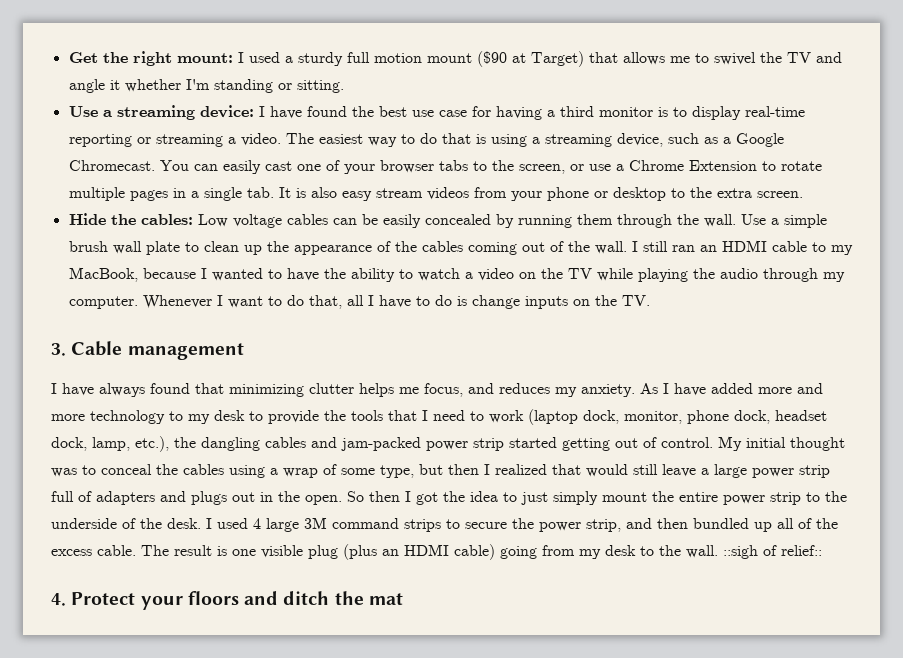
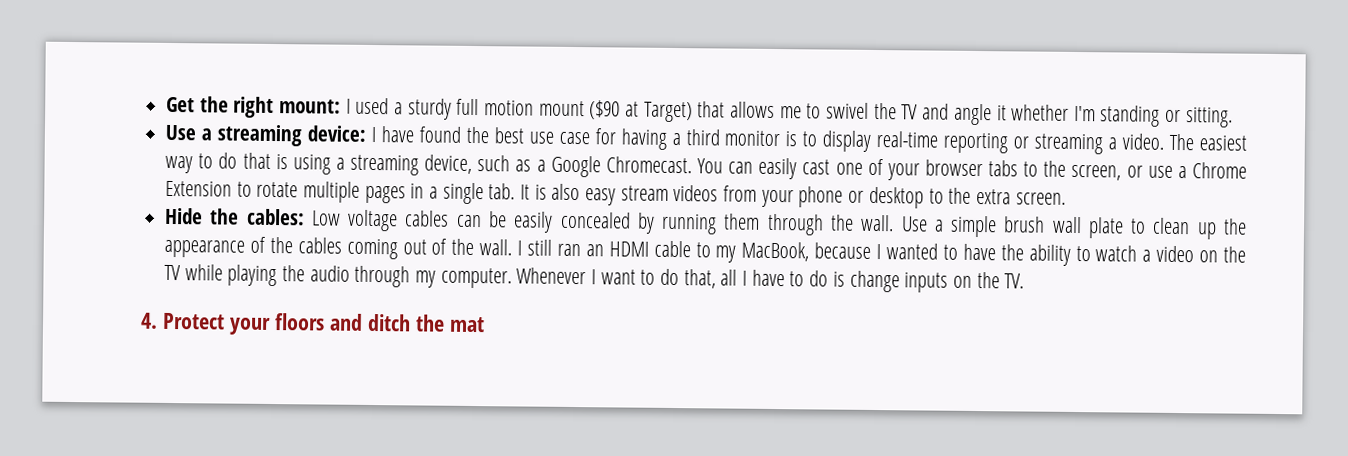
- 3. Cable management
- I have always found that minimizing clutter helps me focus, and reduces my anxiety. As I have added more and more technology to my desk to provide the tools that I need to work (laptop dock, monitor, phone dock, headset dock, lamp, etc.), the dangling cables and jam-packed power strip started getting out of control. My initial thought was to conceal the cables using a wrap of some type, but then I realized that would still leave a large power strip full of adapters and plugs out in the open. So then I got the idea to just simply mount the entire power strip to the underside of the desk. I used 4 large 3M command strips to secure the power strip, and then bundled up all of the excess cable. The result is one visible plug (plus an HDMI cable) going from my desk to the wall. ::sigh of relief::

